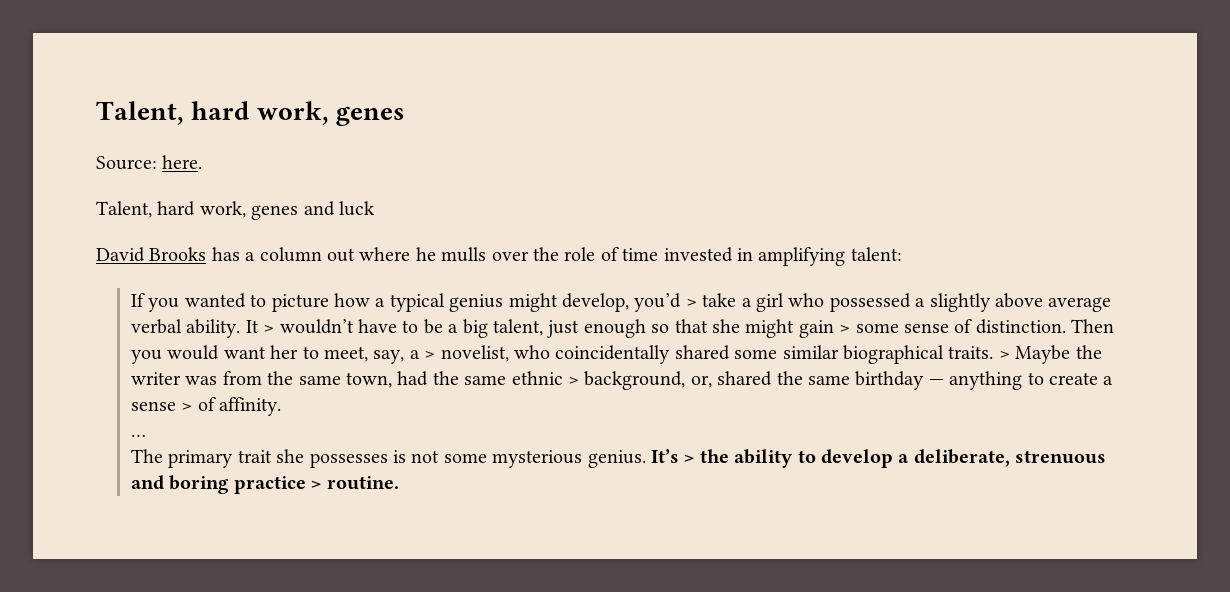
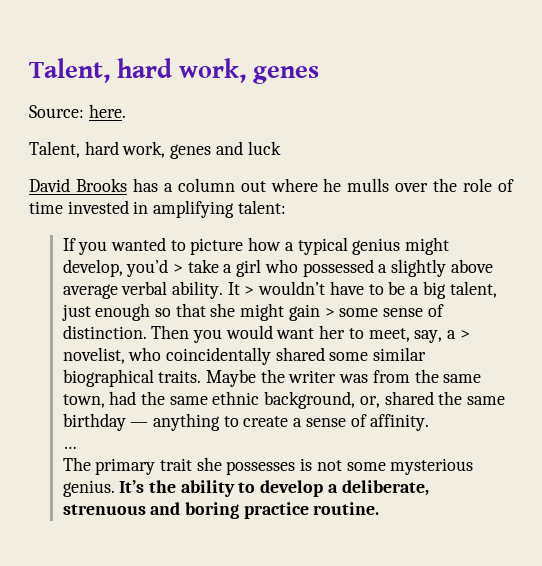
- > Maybe the writer was from the same town, had the same ethnic > background, or, shared the same birthday — anything to create a sense > of affinity.
+ Maybe the writer was from the same town, had the same ethnic background, or, shared the same birthday — anything to create a sense of affinity.
- It’s > the ability to develop a deliberate, strenuous and boring practice > routine.
+ It’s the ability to develop a deliberate, strenuous and boring practice routine.

